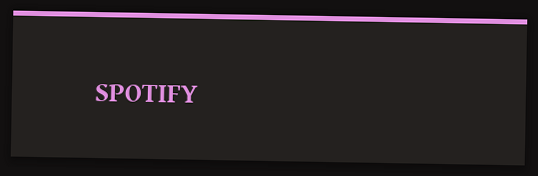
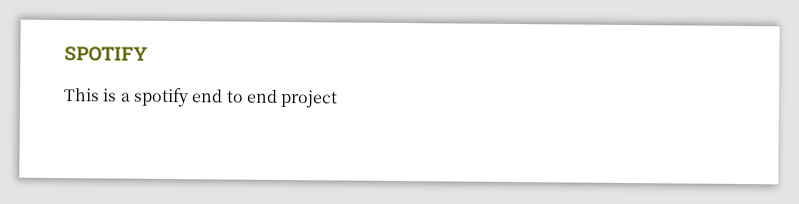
+ This is a spotify end to end project

